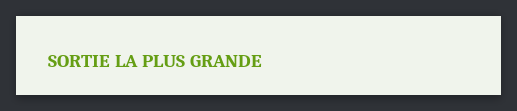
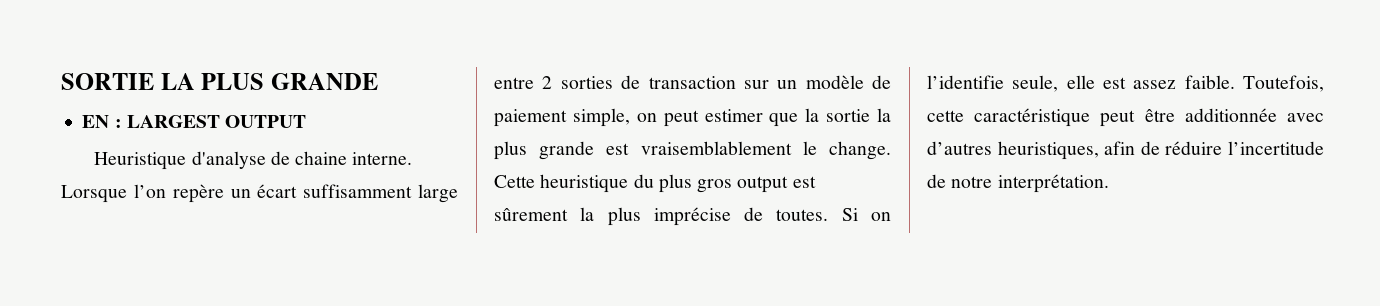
+ EN : LARGEST OUTPUT
+ Heuristique d'analyse de chaine interne. Lorsque l’on repère un écart suffisamment large entre 2 sorties de transaction sur un modèle de paiement simple, on peut estimer que la sortie la plus grande est vraisemblablement le change. Cette heuristique du plus gros output est sûrement la plus imprécise de toutes. Si on l’identifie seule, elle est assez faible. Toutefois, cette caractéristique peut être additionnée avec d’autres heuristiques, afin de réduire l’incertitude de notre interprétation.

